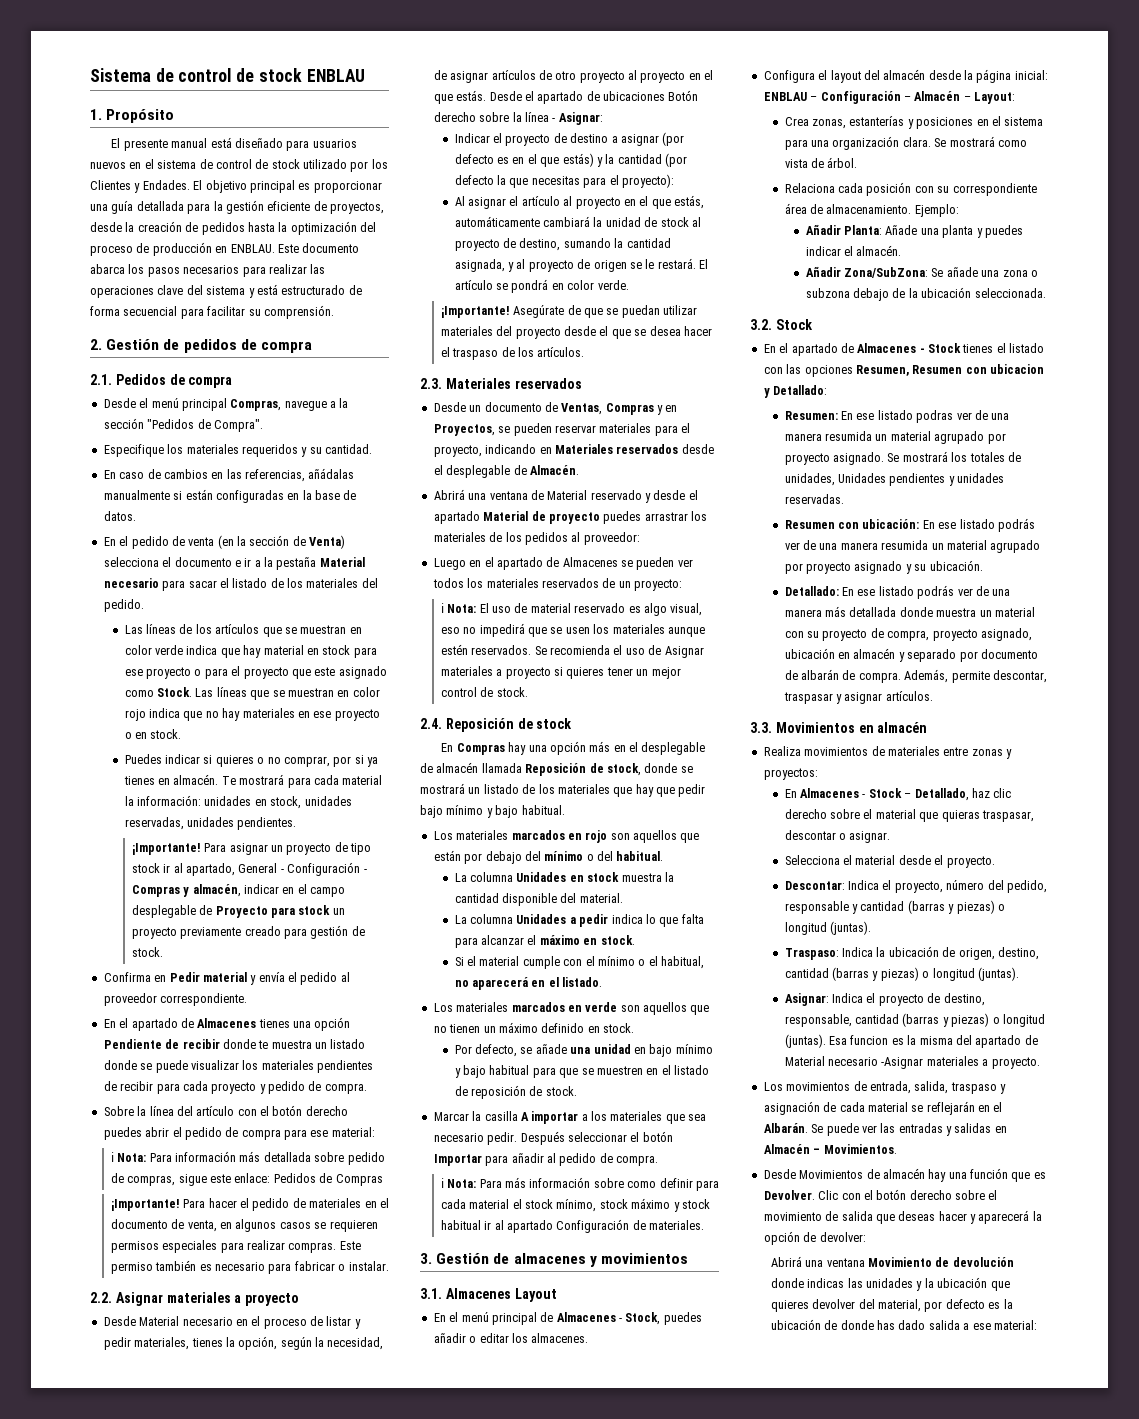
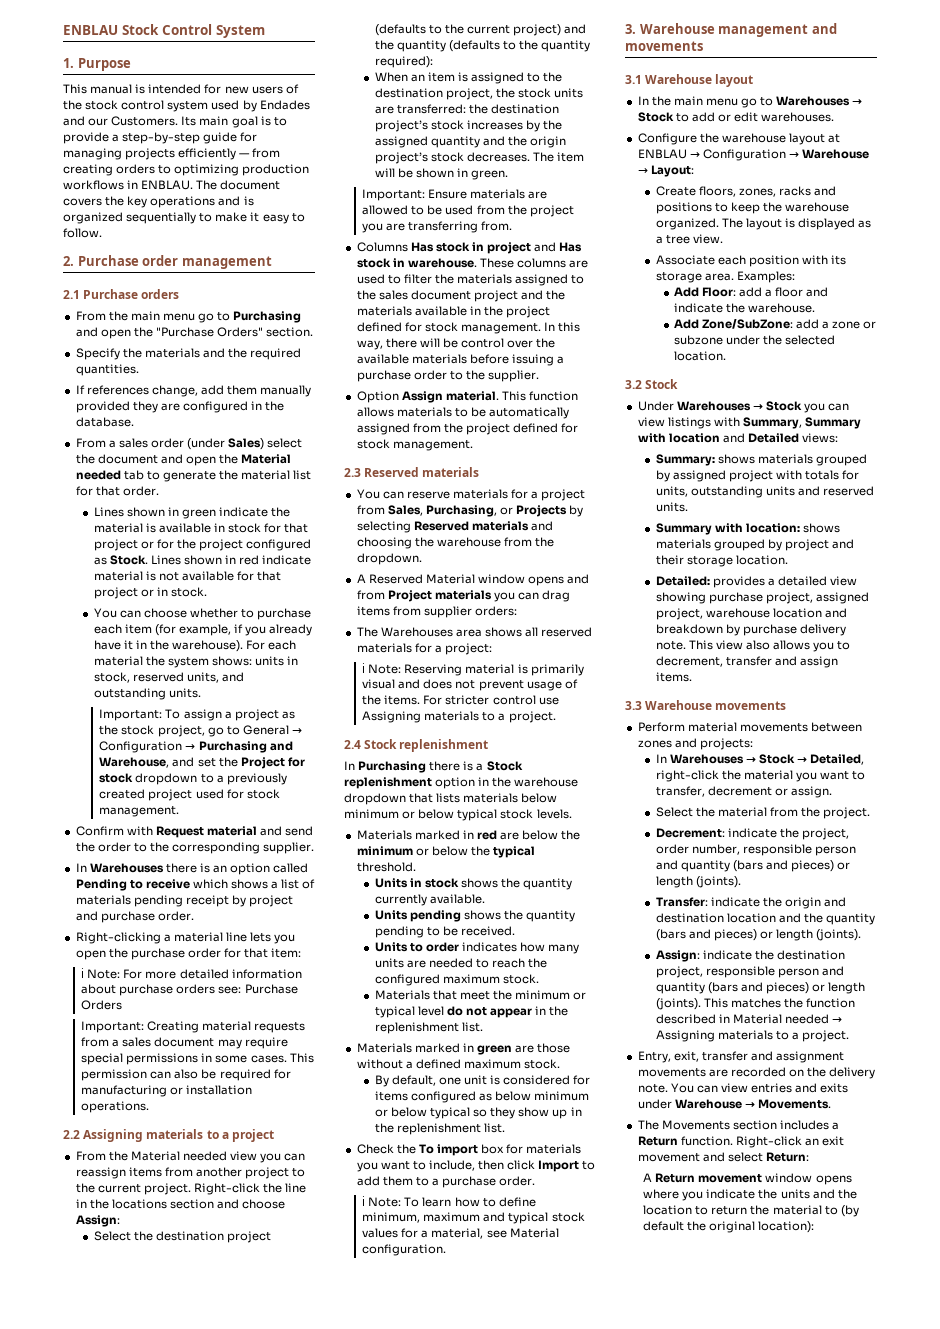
- Sistema de control de stock ENBLAU
- 1. Propósito
- El presente manual está diseñado para usuarios nuevos en el sistema de control de stock utilizado por los Clientes y Endades. El objetivo principal es proporcionar una guía detallada para la gestión eficiente de proyectos, desde la creación de pedidos hasta la optimización del proceso de producción en ENBLAU. Este documento abarca los pasos necesarios para realizar las operaciones clave del sistema y está estructurado de forma secuencial para facilitar su comprensión.
- 2. Gestión de pedidos de compra
- 2.1. Pedidos de compra
- Desde el menú principal Compras, navegue a la sección "Pedidos de Compra".
- Especifique los materiales requeridos y su cantidad.
- En caso de cambios en las referencias, añádalas manualmente si están configuradas en la base de datos.
- En el pedido de venta (en la sección de Venta) selecciona el documento e ir a la pestaña Material necesario para sacar el listado de los materiales del pedido.
- Las líneas de los artículos que se muestran en color verde indica que hay material en stock para ese proyecto o para el proyecto que este asignado como Stock. Las líneas que se muestran en color rojo indica que no hay materiales en ese proyecto o en stock.
- Puedes indicar si quieres o no comprar, por si ya tienes en almacén. Te mostrará para cada material la información: unidades en stock, unidades reservadas, unidades pendientes.
- ¡Importante! Para asignar un proyecto de tipo stock ir al apartado, General - Configuración - Compras y almacén, indicar en el campo desplegable de Proyecto para stock un proyecto previamente creado para gestión de stock.
- Confirma en Pedir material y envía el pedido al proveedor correspondiente.
- En el apartado de Almacenes tienes una opción Pendiente de recibir donde te muestra un listado donde se puede visualizar los materiales pendientes de recibir para cada proyecto y pedido de compra.
- Sobre la línea del artículo con el botón derecho puedes abrir el pedido de compra para ese material:
- ℹ Nota: Para información más detallada sobre pedido de compras, sigue este enlace: Pedidos de Compras
- ¡Importante! Para hacer el pedido de materiales en el documento de venta, en algunos casos se requieren permisos especiales para realizar compras. Este permiso también es necesario para fabricar o instalar.
- 2.2. Asignar materiales a proyecto
- Desde Material necesario en el proceso de listar y pedir materiales, tienes la opción, según la necesidad, de asignar artículos de otro proyecto al proyecto en el que estás. Desde el apartado de ubicaciones Botón derecho sobre la línea - Asignar:
- Indicar el proyecto de destino a asignar (por defecto es en el que estás) y la cantidad (por defecto la que necesitas para el proyecto):
- Al asignar el artículo al proyecto en el que estás, automáticamente cambiará la unidad de stock al proyecto de destino, sumando la cantidad asignada, y al proyecto de origen se le restará. El artículo se pondrá en color verde.
- ¡Importante! Asegúrate de que se puedan utilizar materiales del proyecto desde el que se desea hacer el traspaso de los artículos.
- 2.3. Materiales reservados
- Desde un documento de Ventas, Compras y en Proyectos, se pueden reservar materiales para el proyecto, indicando en Materiales reservados desde el desplegable de Almacén.
- Abrirá una ventana de Material reservado y desde el apartado Material de proyecto puedes arrastrar los materiales de los pedidos al proveedor:
- Luego en el apartado de Almacenes se pueden ver todos los materiales reservados de un proyecto:
- ℹ Nota: El uso de material reservado es algo visual, eso no impedirá que se usen los materiales aunque estén reservados. Se recomienda el uso de Asignar materiales a proyecto si quieres tener un mejor control de stock.
- 2.4. Reposición de stock
- En Compras hay una opción más en el desplegable de almacén llamada Reposición de stock, donde se mostrará un listado de los materiales que hay que pedir bajo mínimo y bajo habitual.
- Los materiales marcados en rojo son aquellos que están por debajo del mínimo o del habitual.
- La columna Unidades en stock muestra la cantidad disponible del material.
- La columna Unidades a pedir indica lo que falta para alcanzar el máximo en stock.
- Si el material cumple con el mínimo o el habitual, no aparecerá en el listado.
- Los materiales marcados en verde son aquellos que no tienen un máximo definido en stock.
- Por defecto, se añade una unidad en bajo mínimo y bajo habitual para que se muestren en el listado de reposición de stock.
- Marcar la casilla A importar a los materiales que sea necesario pedir. Después seleccionar el botón Importar para añadir al pedido de compra.
- ℹ Nota: Para más información sobre como definir para cada material el stock mínimo, stock máximo y stock habitual ir al apartado Configuración de materiales.
- 3. Gestión de almacenes y movimientos
- 3.1. Almacenes Layout
- En el menú principal de Almacenes - Stock, puedes añadir o editar los almacenes.
- Configura el layout del almacén desde la página inicial: ENBLAU – Configuración – Almacén – Layout:
- Crea zonas, estanterías y posiciones en el sistema para una organización clara. Se mostrará como vista de árbol.
- Relaciona cada posición con su correspondiente área de almacenamiento. Ejemplo:
- Añadir Planta: Añade una planta y puedes indicar el almacén.
- Añadir Zona/SubZona: Se añade una zona o subzona debajo de la ubicación seleccionada.
- 3.2. Stock
- En el apartado de Almacenes - Stock tienes el listado con las opciones Resumen, Resumen con ubicacion y Detallado:
- Resumen: En ese listado podras ver de una manera resumida un material agrupado por proyecto asignado. Se mostrará los totales de unidades, Unidades pendientes y unidades reservadas.
- Resumen con ubicación: En ese listado podrás ver de una manera resumida un material agrupado por proyecto asignado y su ubicación.
- Detallado: En ese listado podrás ver de una manera más detallada donde muestra un material con su proyecto de compra, proyecto asignado, ubicación en almacén y separado por documento de albarán de compra. Además, permite descontar, traspasar y asignar artículos.
- 3.3. Movimientos en almacén
- Realiza movimientos de materiales entre zonas y proyectos:
- En Almacenes - Stock – Detallado, haz clic derecho sobre el material que quieras traspasar, descontar o asignar.
- Selecciona el material desde el proyecto.
- Descontar: Indica el proyecto, número del pedido, responsable y cantidad (barras y piezas) o longitud (juntas).
- Traspaso: Indica la ubicación de origen, destino, cantidad (barras y piezas) o longitud (juntas).
- Asignar: Indica el proyecto de destino, responsable, cantidad (barras y piezas) o longitud (juntas). Esa funcion es la misma del apartado de Material necesario -Asignar materiales a proyecto.
- Los movimientos de entrada, salida, traspaso y asignación de cada material se reflejarán en el Albarán. Se puede ver las entradas y salidas en Almacén – Movimientos.
- Desde Movimientos de almacén hay una función que es Devolver. Clic con el botón derecho sobre el movimiento de salida que deseas hacer y aparecerá la opción de devolver:
- Abrirá una ventana Movimiento de devolución donde indicas las unidades y la ubicación que quieres devolver del material, por defecto es la ubicación de donde has dado salida a ese material:
+ ENBLAU Stock Control System
+ 1. Purpose
+ This manual is intended for new users of the stock control system used by Endades and our Customers. Its main goal is to provide a step-by-step guide for managing projects efficiently — from creating orders to optimizing production workflows in ENBLAU. The document covers the key operations and is organized sequentially to make it easy to follow.
+ 2. Purchase order management
+ 2.1 Purchase orders
+ From the main menu go to Purchasing and open the "Purchase Orders" section.
+ Specify the materials and the required quantities.
+ If references change, add them manually provided they are configured in the database.
+ From a sales order (under Sales) select the document and open the Material needed tab to generate the material list for that order.
+ Lines shown in green indicate the material is available in stock for that project or for the project configured as Stock. Lines shown in red indicate material is not available for that project or in stock.
+ You can choose whether to purchase each item (for example, if you already have it in the warehouse). For each material the system shows: units in stock, reserved units, and outstanding units.
+ Important: To assign a project as the stock project, go to General → Configuration → Purchasing and Warehouse, and set the Project for stock dropdown to a previously created project used for stock management.
+ Confirm with Request material and send the order to the corresponding supplier.
+ In Warehouses there is an option called Pending to receive which shows a list of materials pending receipt by project and purchase order.
+ Right-clicking a material line lets you open the purchase order for that item:
+ ℹ Note: For more detailed information about purchase orders see: Purchase Orders
+ Important: Creating material requests from a sales document may require special permissions in some cases. This permission can also be required for manufacturing or installation operations.
+ 2.2 Assigning materials to a project
+ From the Material needed view you can reassign items from another project to the current project. Right-click the line in the locations section and choose Assign:
+ Select the destination project (defaults to the current project) and the quantity (defaults to the quantity required):
+ When an item is assigned to the destination project, the stock units are transferred: the destination project’s stock increases by the assigned quantity and the origin project’s stock decreases. The item will be shown in green.
+ Important: Ensure materials are allowed to be used from the project you are transferring from.
+ Columns Has stock in project and Has stock in warehouse. These columns are used to filter the materials assigned to the sales document project and the materials available in the project defined for stock management. In this way, there will be control over the available materials before issuing a purchase order to the supplier.
+ Option Assign material. This function allows materials to be automatically assigned from the project defined for stock management.
+ 2.3 Reserved materials
+ You can reserve materials for a project from Sales, Purchasing, or Projects by selecting Reserved materials and choosing the warehouse from the dropdown.
+ A Reserved Material window opens and from Project materials you can drag items from supplier orders:
+ The Warehouses area shows all reserved materials for a project:
+ ℹ Note: Reserving material is primarily visual and does not prevent usage of the items. For stricter control use Assigning materials to a project.
+ 2.4 Stock replenishment
+ In Purchasing there is a Stock replenishment option in the warehouse dropdown that lists materials below minimum or below typical stock levels.
+ Materials marked in red are below the minimum or below the typical threshold.
+ Units in stock shows the quantity currently available.
+ Units pending shows the quantity pending to be received.
+ Units to order indicates how many units are needed to reach the configured maximum stock.
+ Materials that meet the minimum or typical level do not appear in the replenishment list.
+ Materials marked in green are those without a defined maximum stock.
+ By default, one unit is considered for items configured as below minimum or below typical so they show up in the replenishment list.
+ Check the To import box for materials you want to include, then click Import to add them to a purchase order.
+ ℹ Note: To learn how to define minimum, maximum and typical stock values for a material, see Material configuration.
+ 3. Warehouse management and movements
+ 3.1 Warehouse layout
+ In the main menu go to Warehouses → Stock to add or edit warehouses.
+ Configure the warehouse layout at ENBLAU → Configuration → Warehouse → Layout:
+ Create floors, zones, racks and positions to keep the warehouse organized. The layout is displayed as a tree view.
+ Associate each position with its storage area. Examples:
+ Add Floor: add a floor and indicate the warehouse.
+ Add Zone/SubZone: add a zone or subzone under the selected location.
+ 3.2 Stock
+ Under Warehouses → Stock you can view listings with Summary, Summary with location and Detailed views:
+ Summary: shows materials grouped by assigned project with totals for units, outstanding units and reserved units.
+ Summary with location: shows materials grouped by project and their storage location.
+ Detailed: provides a detailed view showing purchase project, assigned project, warehouse location and breakdown by purchase delivery note. This view also allows you to decrement, transfer and assign items.
+ 3.3 Warehouse movements
+ Perform material movements between zones and projects:
+ In Warehouses → Stock → Detailed, right-click the material you want to transfer, decrement or assign.
+ Select the material from the project.
+ Decrement: indicate the project, order number, responsible person and quantity (bars and pieces) or length (joints).
+ Transfer: indicate the origin and destination location and the quantity (bars and pieces) or length (joints).
+ Assign: indicate the destination project, responsible person and quantity (bars and pieces) or length (joints). This matches the function described in Material needed → Assigning materials to a project.
+ Entry, exit, transfer and assignment movements are recorded on the delivery note. You can view entries and exits under Warehouse → Movements.
+ The Movements section includes a Return function. Right-click an exit movement and select Return:
+ A Return movement window opens where you indicate the units and the location to return the material to (by default the original location):

